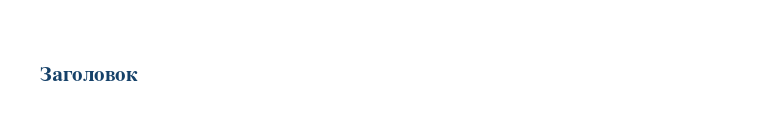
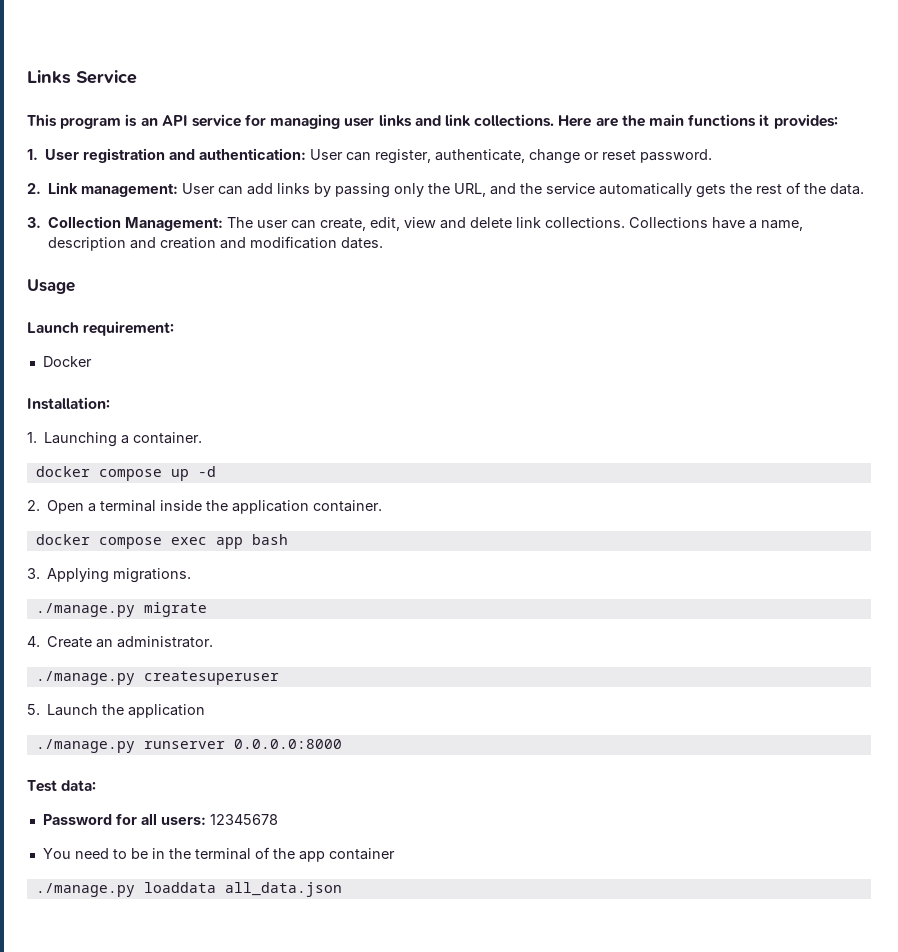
- Заголовок
+ Links Service
+ This program is an API service for managing user links and link collections. Here are the main functions it provides:
+ 1. User registration and authentication: User can register, authenticate, change or reset password.
+ 2. Link management: User can add links by passing only the URL, and the service automatically gets the rest of the data.
+ 3. Collection Management: The user can create, edit, view and delete link collections. Collections have a name, description and creation and modification dates.
+ Usage
+ Launch requirement:
+ Docker
+ Installation:
+ 1. Launching a container.
+ docker compose up -d
+ 2. Open a terminal inside the application container.
+ docker compose exec app bash
+ 3. Applying migrations.
+ ./manage.py migrate
+ 4. Create an administrator.
+ ./manage.py createsuperuser
+ 5. Launch the application
+ ./manage.py runserver 0.0.0.0:8000
+ Test data:
+ Password for all users: 12345678
+ You need to be in the terminal of the app container
+ ./manage.py loaddata all_data.json

